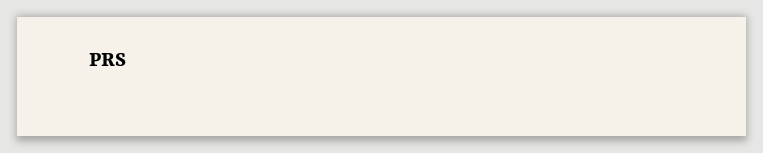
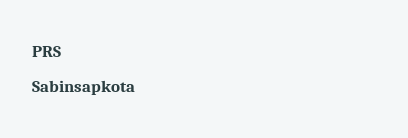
+ Sabinsapkota

